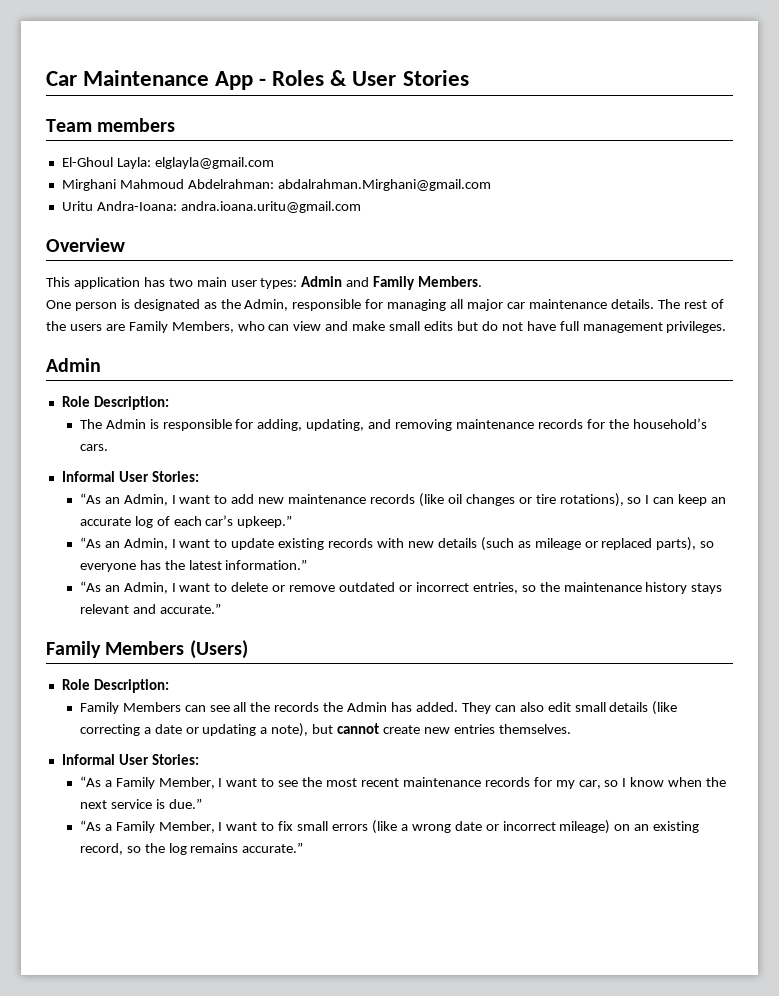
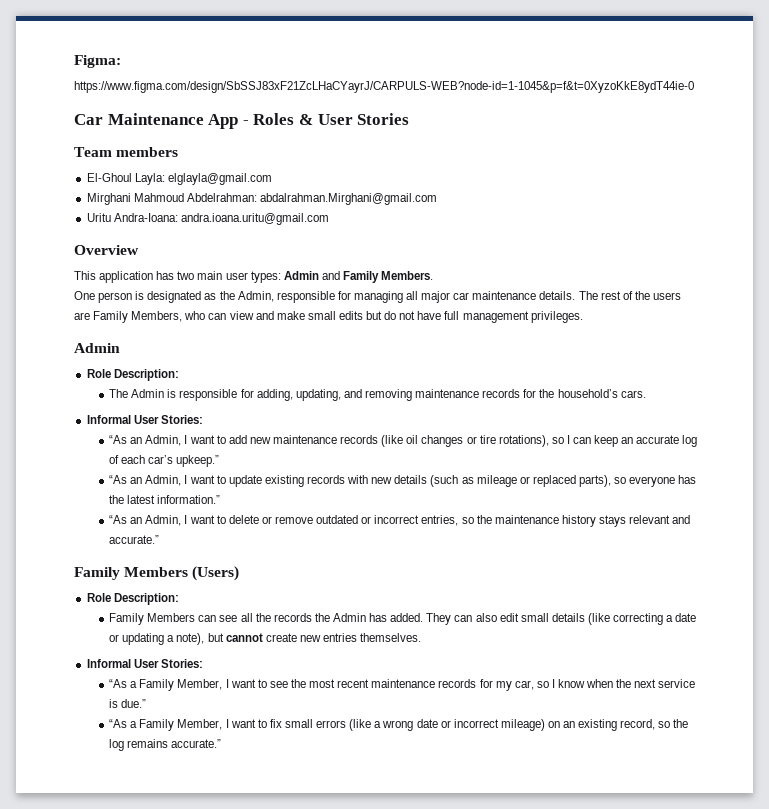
+ Figma:
+ https://www.figma.com/design/SbSSJ83xF21ZcLHaCYayrJ/CARPULS-WEB?node-id=1-1045&p=f&t=0XyzoKkE8ydT44ie-0

